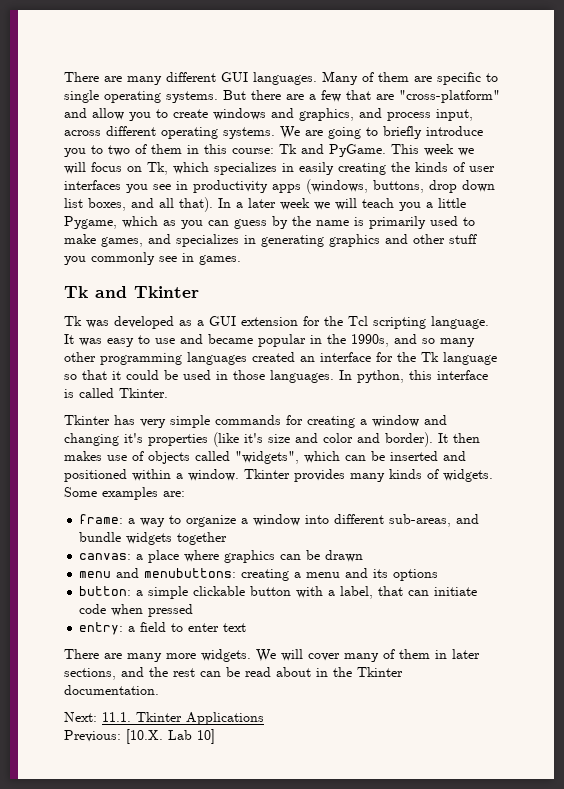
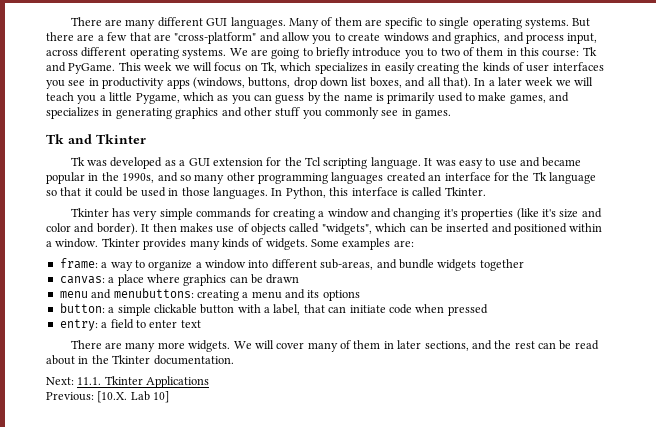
- In python, this interface is called Tkinter.
+ In Python, this interface is called Tkinter.

